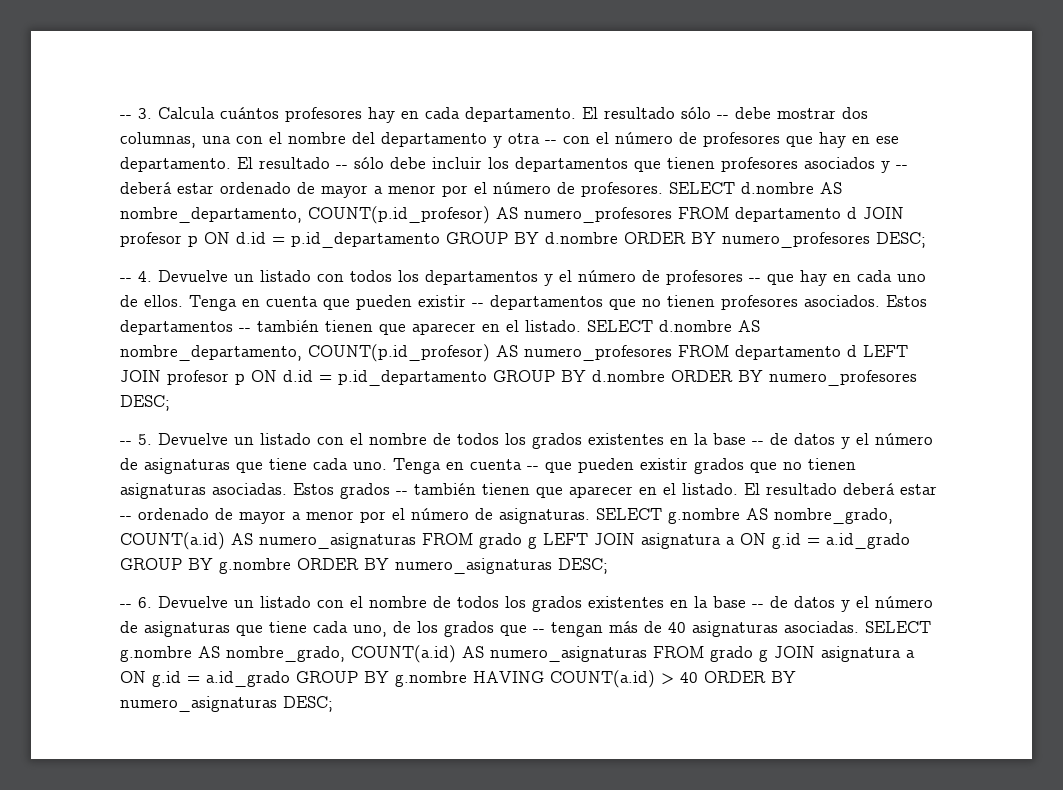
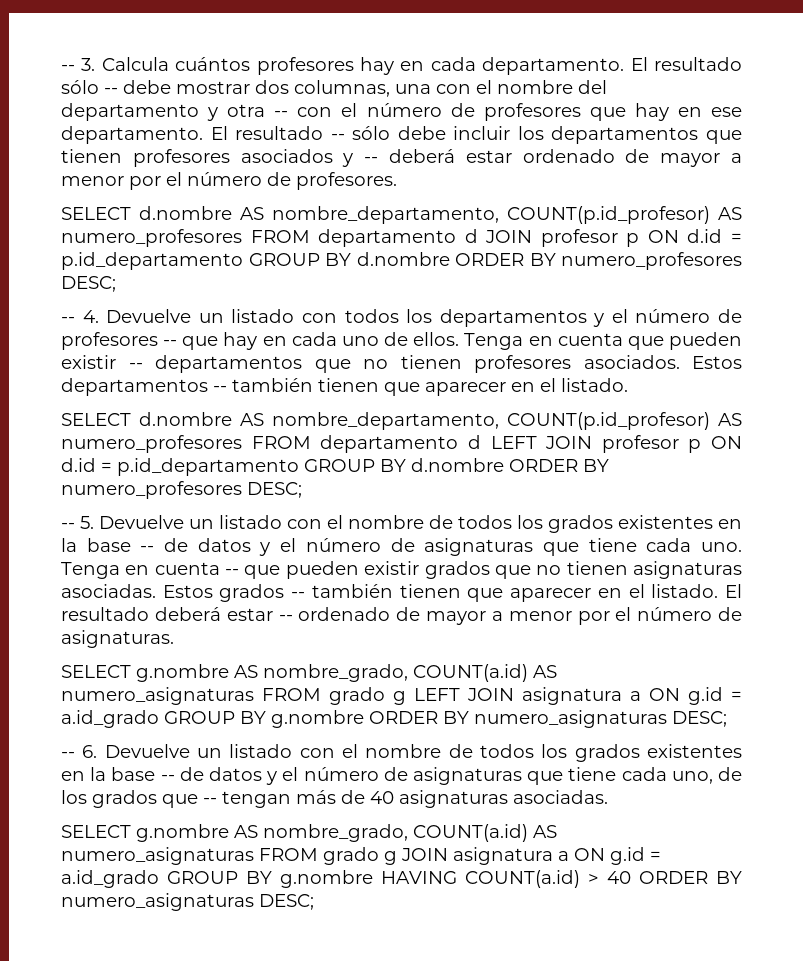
- El resultado -- sólo debe incluir los departamentos que tienen profesores asociados y -- deberá estar ordenado de mayor a menor por el número de profesores. SELECT d.nombre AS nombre_departamento, COUNT(p.id_profesor) AS numero_profesores FROM departamento d JOIN profesor p ON d.id = p.id_departamento GROUP BY d.nombre ORDER BY numero_profesores DESC;
+ El resultado -- sólo debe incluir los departamentos que tienen profesores asociados y -- deberá estar ordenado de mayor a menor por el número de profesores.
+ SELECT d.nombre AS nombre_departamento, COUNT(p.id_profesor) AS numero_profesores FROM departamento d JOIN profesor p ON d.id = p.id_departamento GROUP BY d.nombre ORDER BY numero_profesores DESC;
- Estos departamentos -- también tienen que aparecer en el listado. SELECT d.nombre AS nombre_departamento, COUNT(p.id_profesor) AS numero_profesores FROM departamento d LEFT JOIN profesor p ON d.id = p.id_departamento GROUP BY d.nombre ORDER BY numero_profesores DESC;
+ Estos departamentos -- también tienen que aparecer en el listado.
+ SELECT d.nombre AS nombre_departamento, COUNT(p.id_profesor) AS numero_profesores FROM departamento d LEFT JOIN profesor p ON d.id = p.id_departamento GROUP BY d.nombre ORDER BY numero_profesores DESC;
- El resultado deberá estar -- ordenado de mayor a menor por el número de asignaturas. SELECT g.nombre AS nombre_grado, COUNT(a.id) AS numero_asignaturas FROM grado g LEFT JOIN asignatura a ON g.id = a.id_grado GROUP BY g.nombre ORDER BY numero_asignaturas DESC;
+ El resultado deberá estar -- ordenado de mayor a menor por el número de asignaturas.
+ SELECT g.nombre AS nombre_grado, COUNT(a.id) AS numero_asignaturas FROM grado g LEFT JOIN asignatura a ON g.id = a.id_grado GROUP BY g.nombre ORDER BY numero_asignaturas DESC;
- -- 6. Devuelve un listado con el nombre de todos los grados existentes en la base -- de datos y el número de asignaturas que tiene cada uno, de los grados que -- tengan más de 40 asignaturas asociadas. SELECT g.nombre AS nombre_grado, COUNT(a.id) AS numero_asignaturas FROM grado g JOIN asignatura a ON g.id = a.id_grado GROUP BY g.nombre HAVING COUNT(a.id) > 40 ORDER BY numero_asignaturas DESC;
+ -- 6. Devuelve un listado con el nombre de todos los grados existentes en la base -- de datos y el número de asignaturas que tiene cada uno, de los grados que -- tengan más de 40 asignaturas asociadas.
+ SELECT g.nombre AS nombre_grado, COUNT(a.id) AS numero_asignaturas FROM grado g JOIN asignatura a ON g.id = a.id_grado GROUP BY g.nombre HAVING COUNT(a.id) > 40 ORDER BY numero_asignaturas DESC;

